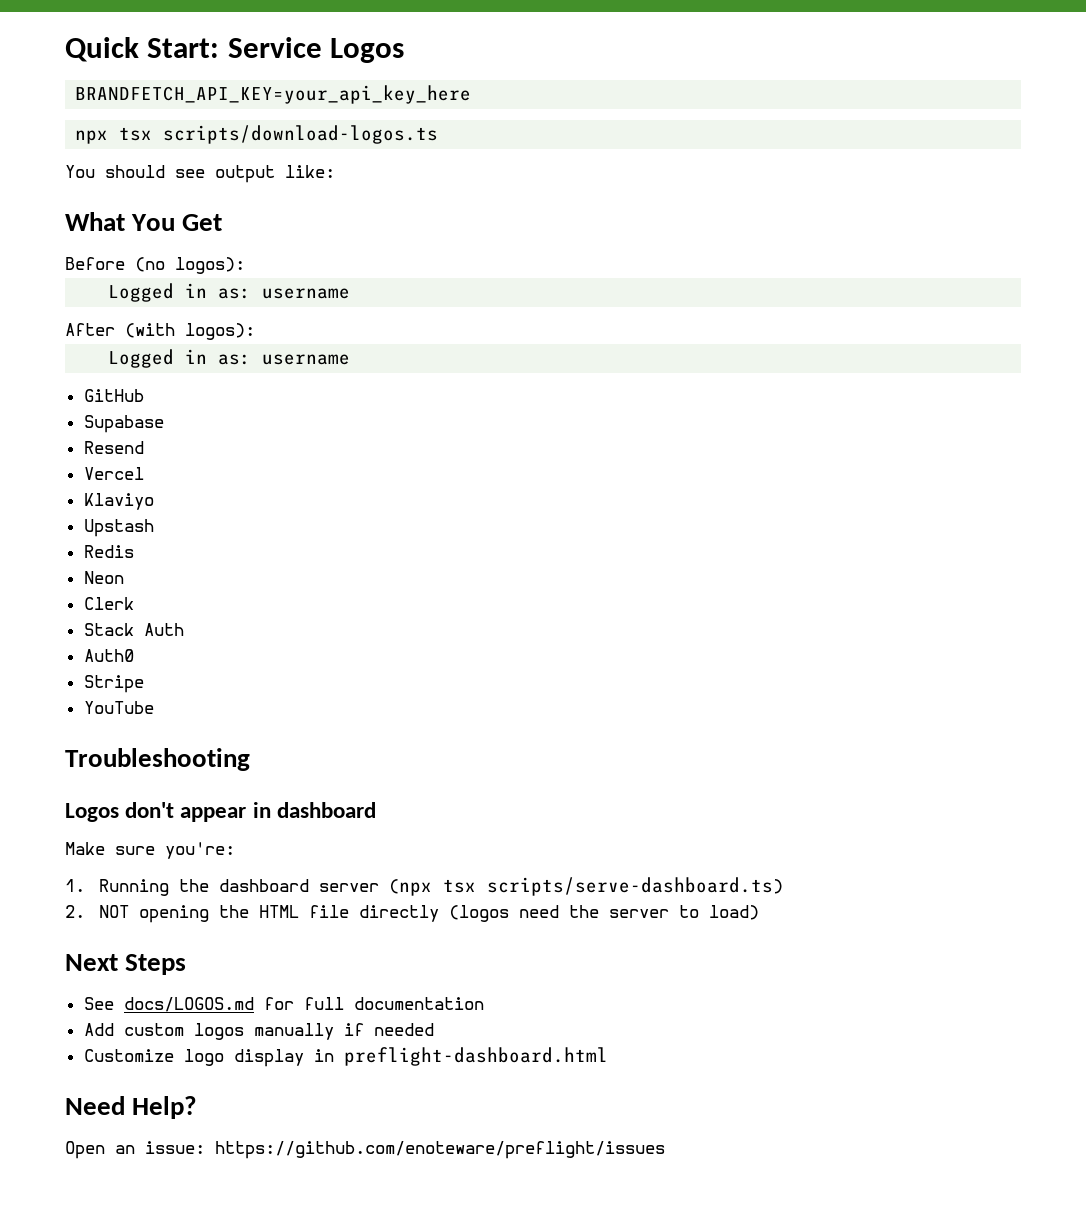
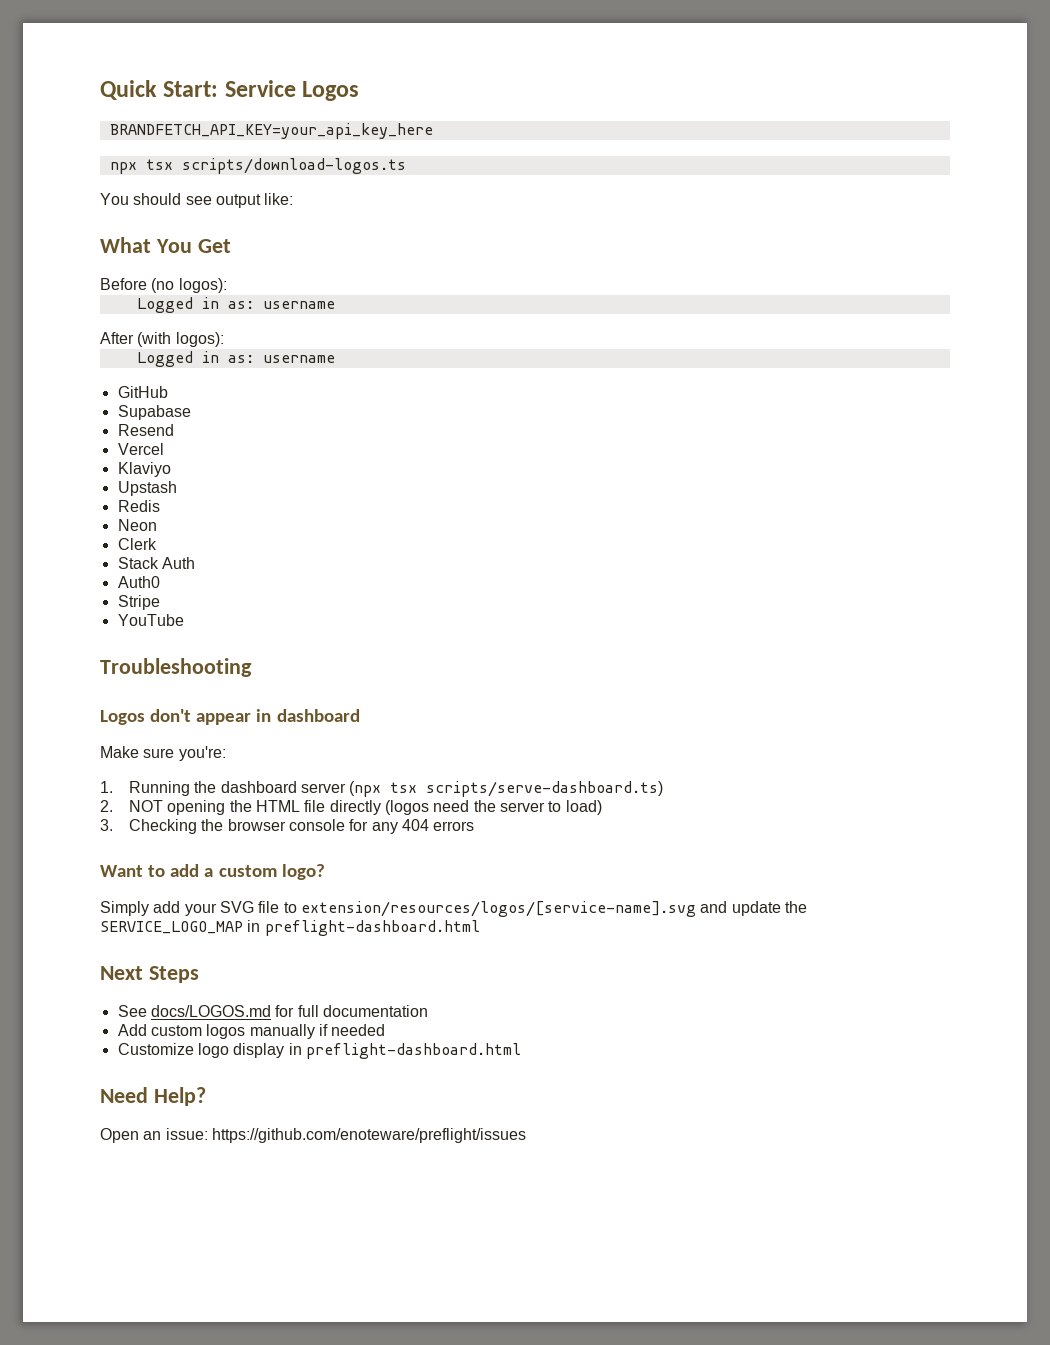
+ 3. Checking the browser console for any 404 errors
+ Want to add a custom logo?
+ Simply add your SVG file to extension/resources/logos/[service-name].svg and update the SERVICE_LOGO_MAP in preflight-dashboard.html

